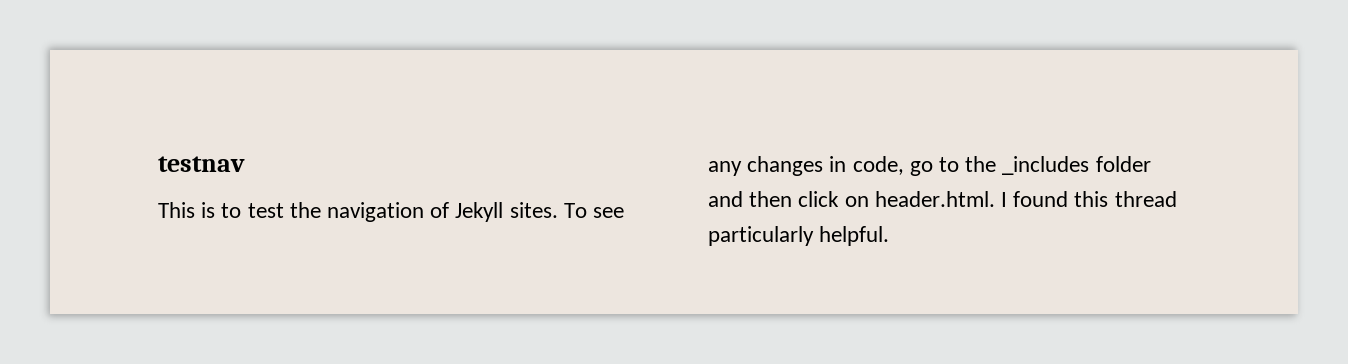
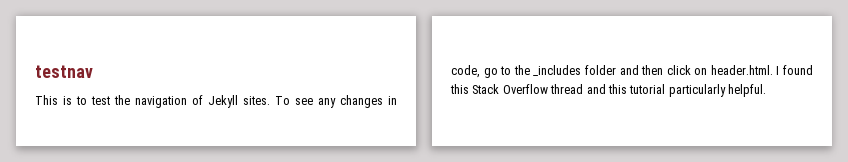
- To see any changes in code, go to the _includes folder and then click on header.html. I found this thread particularly helpful.
+ To see any changes in code, go to the _includes folder and then click on header.html. I found this Stack Overflow thread and this tutorial particularly helpful.

